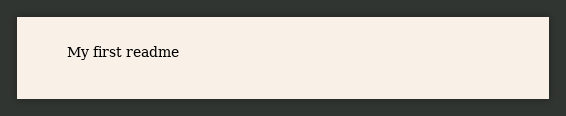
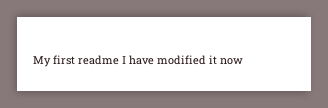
- My first readme
+ My first readme I have modified it now

